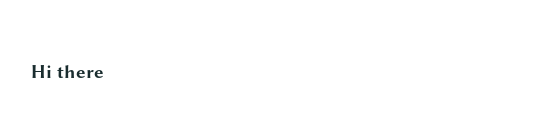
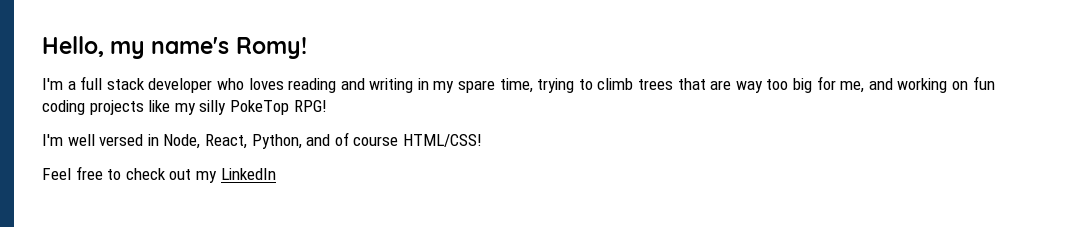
- Hi there
+ Hello, my name's Romy!
+ I'm a full stack developer who loves reading and writing in my spare time, trying to climb trees that are way too big for me, and working on fun coding projects like my silly PokeTop RPG!
+ I'm well versed in Node, React, Python, and of course HTML/CSS!
+ Feel free to check out my LinkedIn

